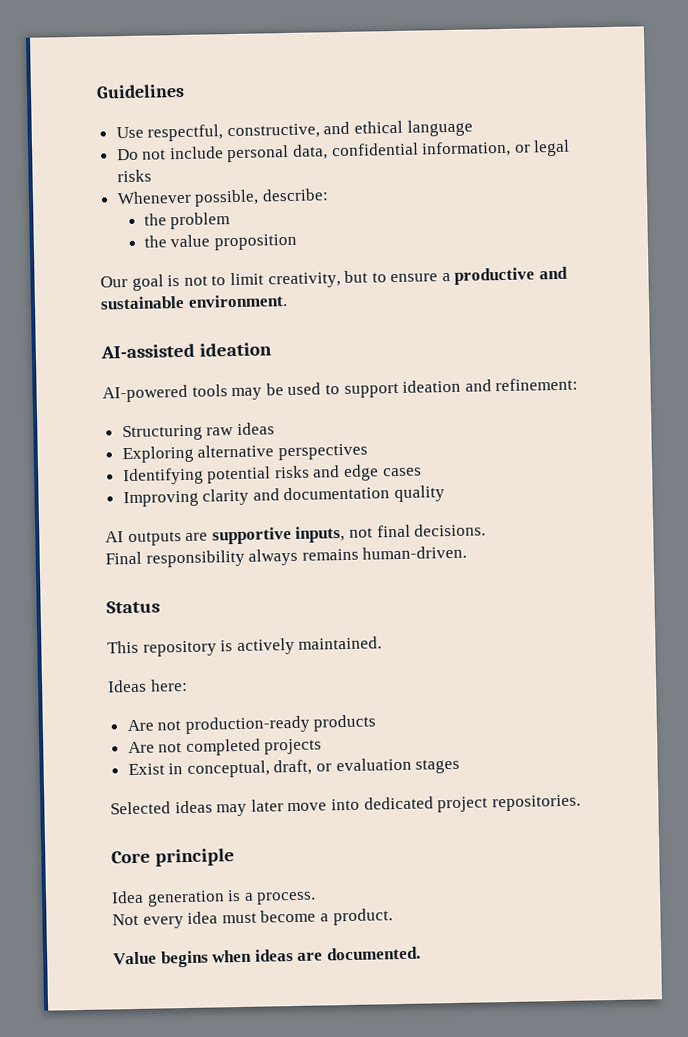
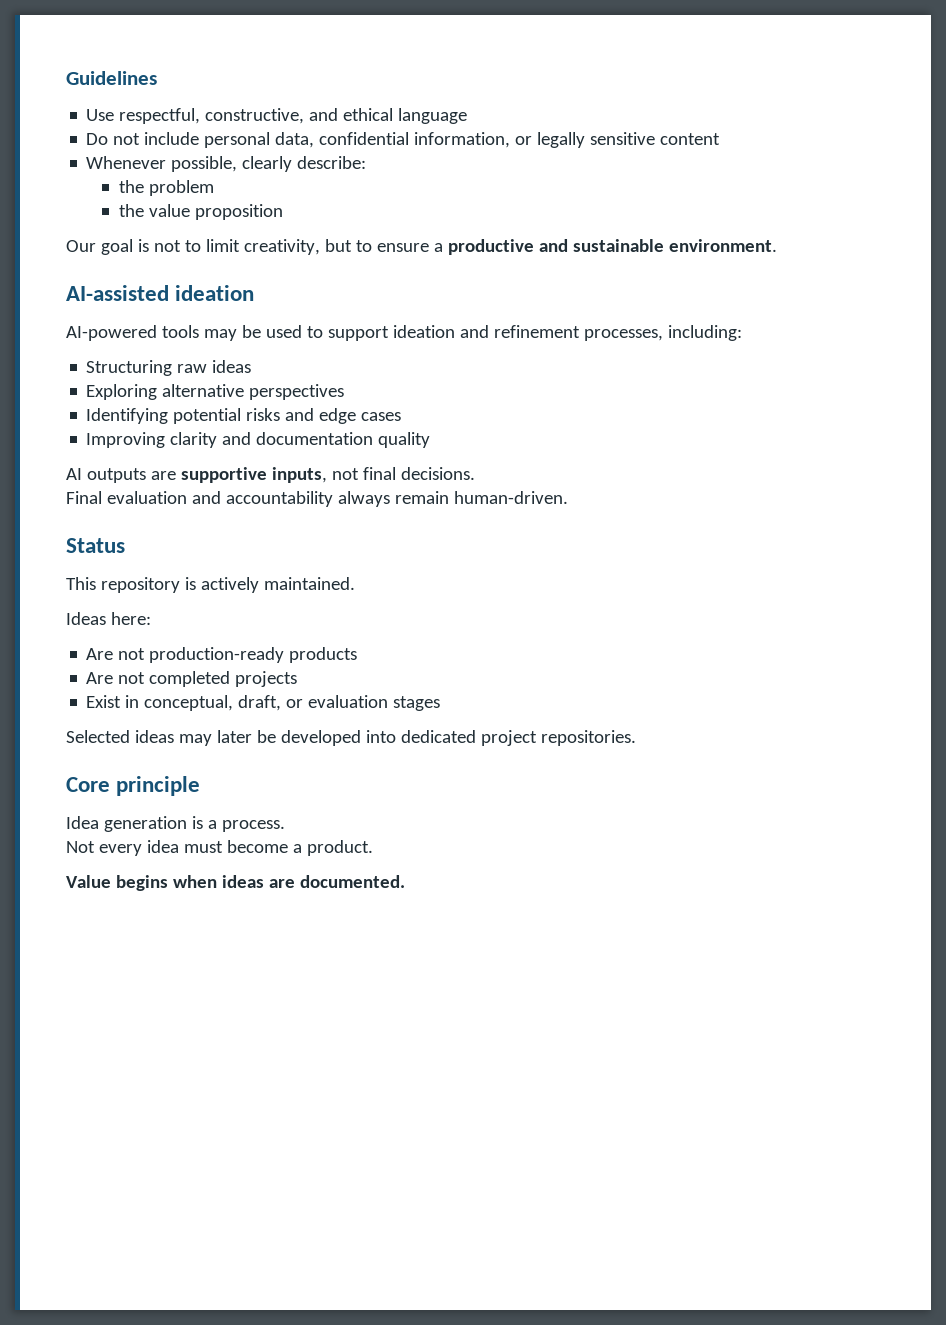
- Do not include personal data, confidential information, or legal risks
+ Do not include personal data, confidential information, or legally sensitive content
- Whenever possible, describe:
+ Whenever possible, clearly describe:
- AI-powered tools may be used to support ideation and refinement:
+ AI-powered tools may be used to support ideation and refinement processes, including:
- Final responsibility always remains human-driven.
+ Final evaluation and accountability always remain human-driven.
- Selected ideas may later move into dedicated project repositories.
+ Selected ideas may later be developed into dedicated project repositories.

